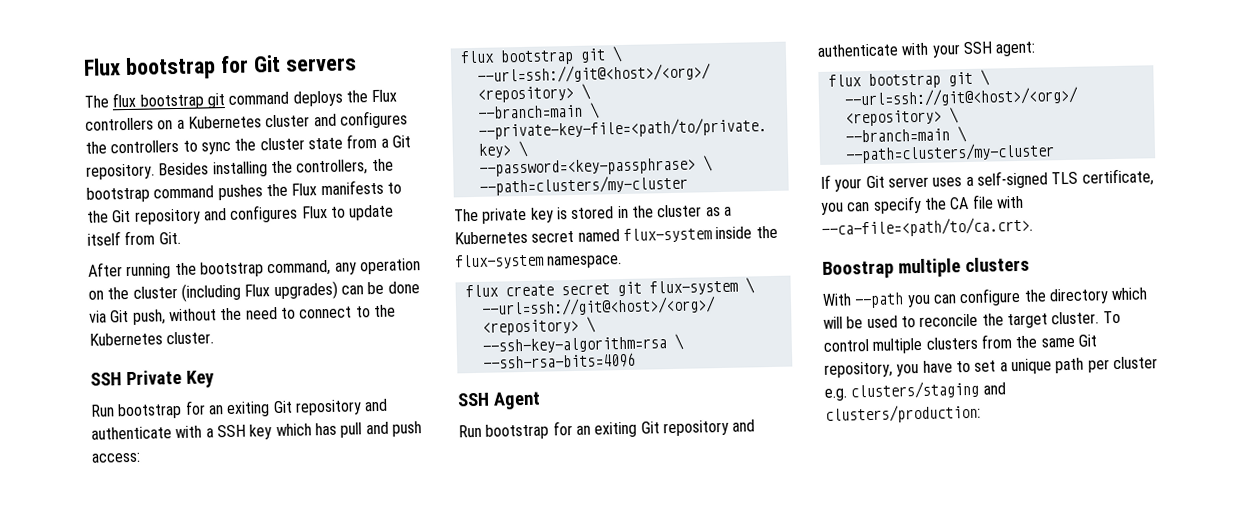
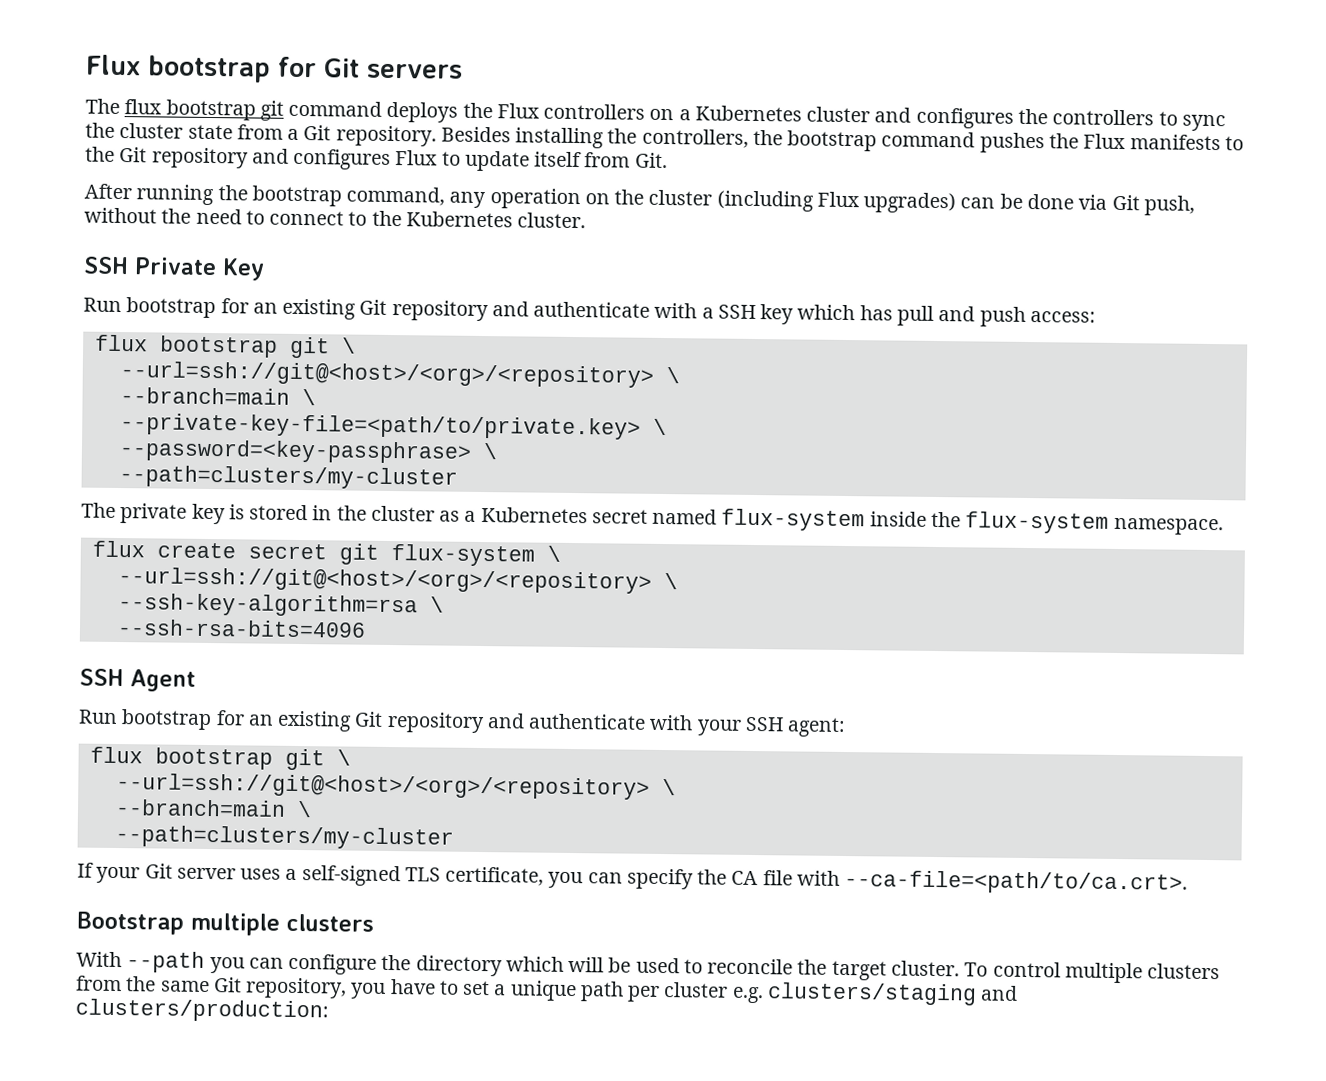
- Run bootstrap for an exiting Git repository and authenticate with a SSH key which has pull and push access:
+ Run bootstrap for an existing Git repository and authenticate with a SSH key which has pull and push access:
- Run bootstrap for an exiting Git repository and authenticate with your SSH agent:
+ Run bootstrap for an existing Git repository and authenticate with your SSH agent:
- Boostrap multiple clusters
+ Bootstrap multiple clusters

